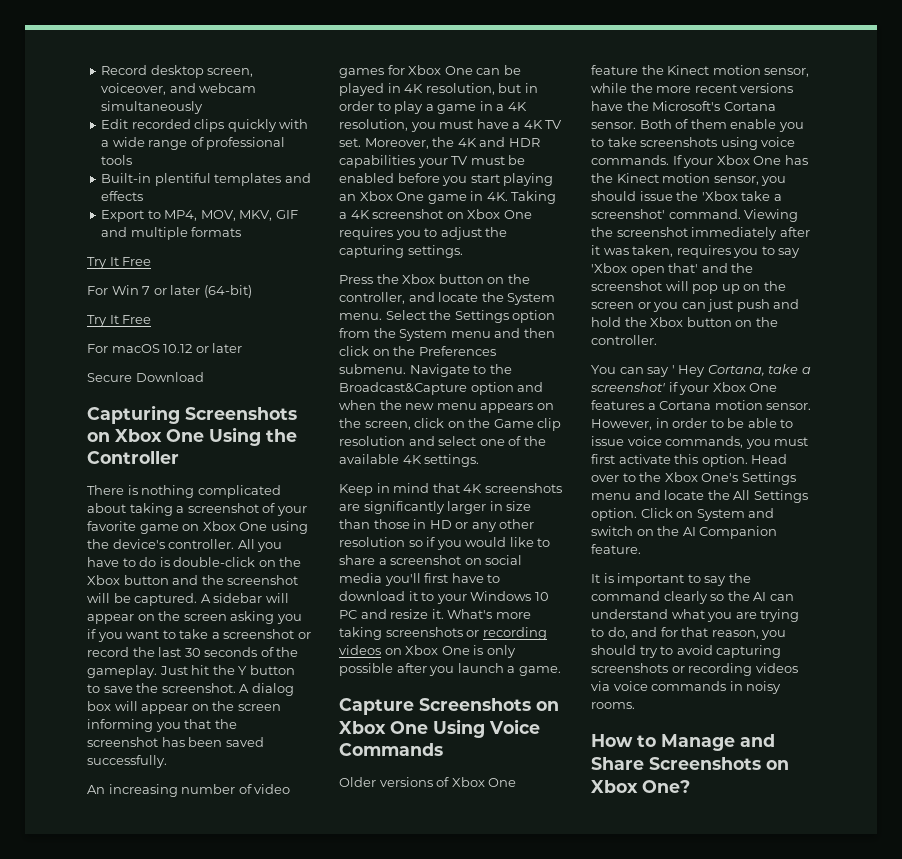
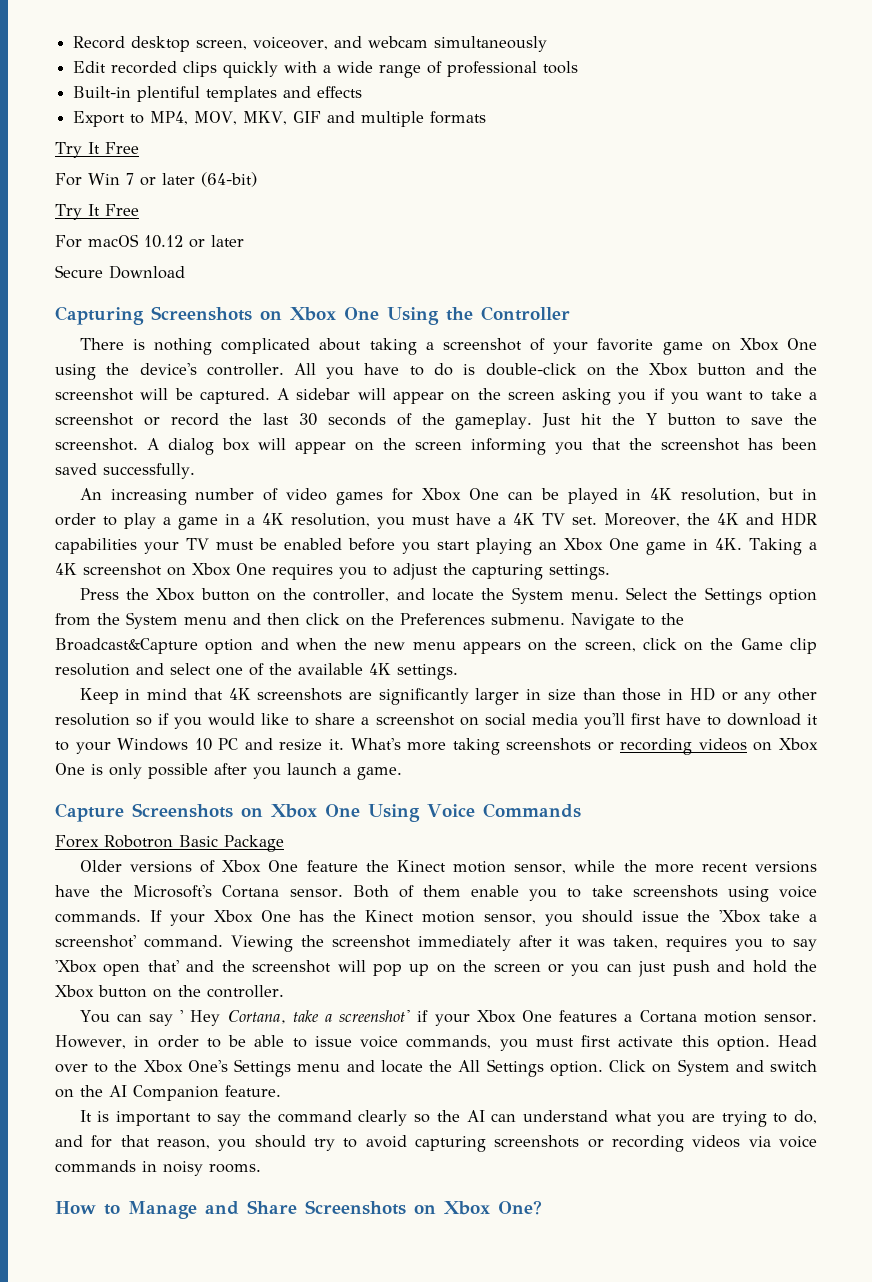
+ Forex Robotron Basic Package

